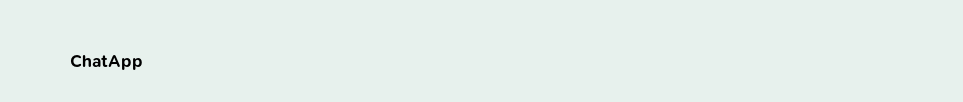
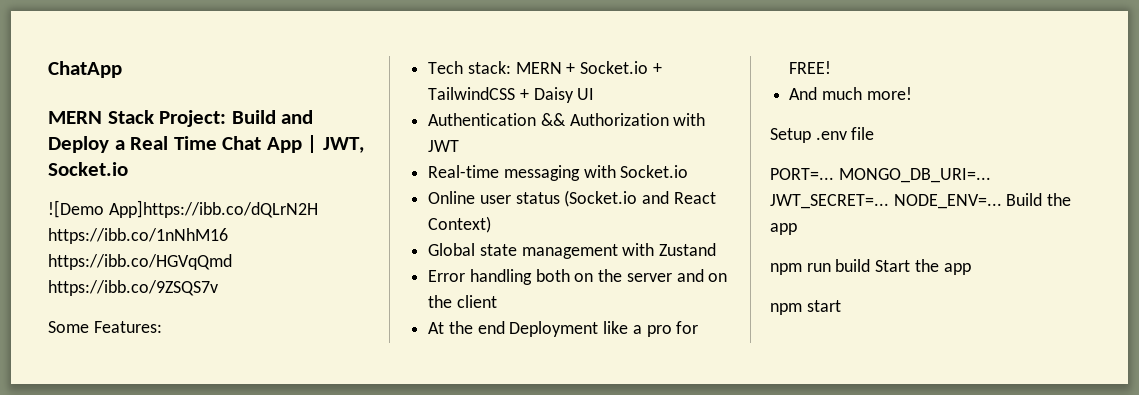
+ MERN Stack Project: Build and Deploy a Real Time Chat App | JWT, Socket.io
+ ![Demo App]https://ibb.co/dQLrN2H https://ibb.co/1nNhM16 https://ibb.co/HGVqQmd https://ibb.co/9ZSQS7v
+ Some Features:
+ Tech stack: MERN + Socket.io + TailwindCSS + Daisy UI
+ Authentication && Authorization with JWT
+ Real-time messaging with Socket.io
+ Online user status (Socket.io and React Context)
+ Global state management with Zustand
+ Error handling both on the server and on the client
+ At the end Deployment like a pro for FREE!
+ And much more!
+ Setup .env file
+ PORT=... MONGO_DB_URI=... JWT_SECRET=... NODE_ENV=... Build the app
+ npm run build Start the app
+ npm start

